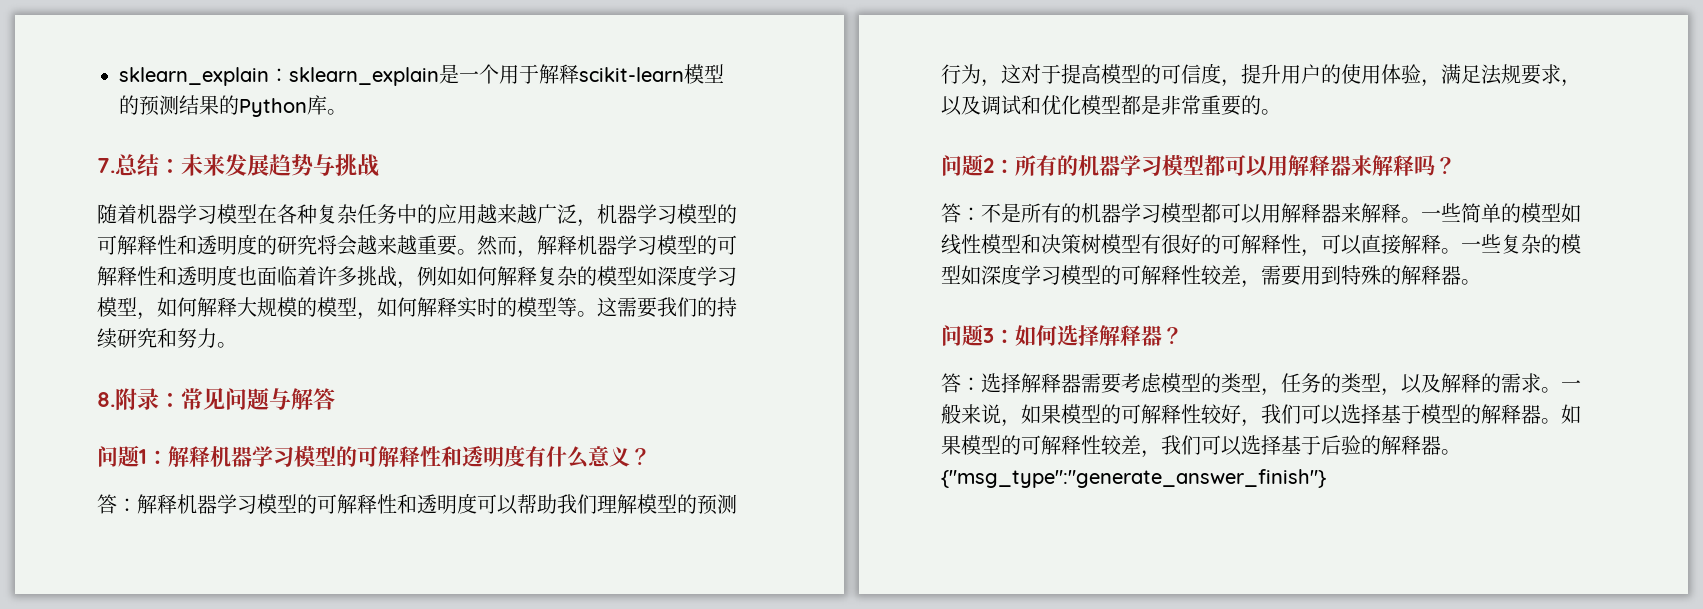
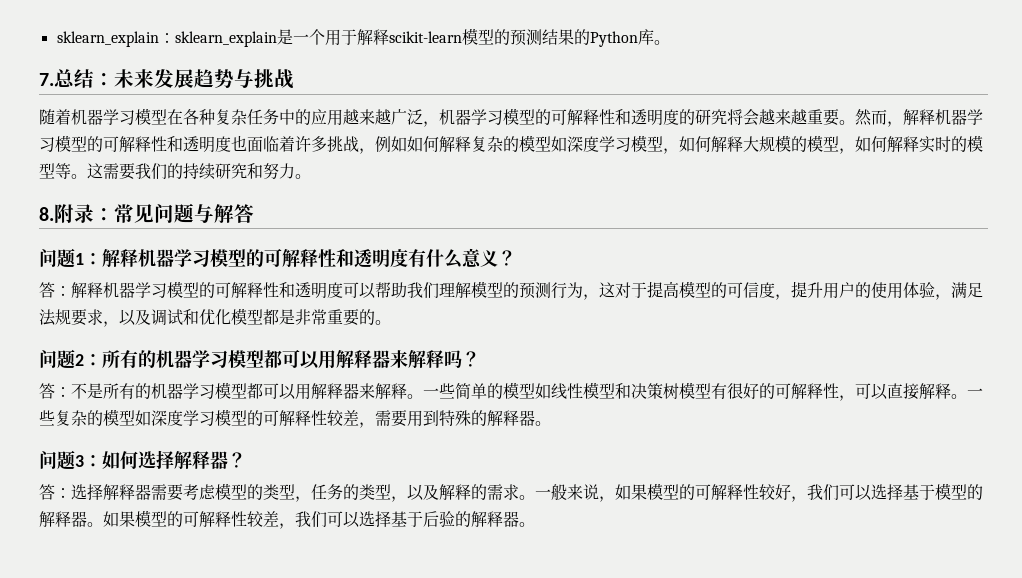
- {"msg_type":"generate_answer_finish"}

